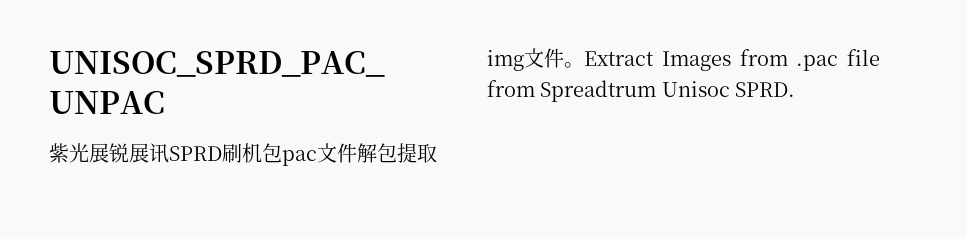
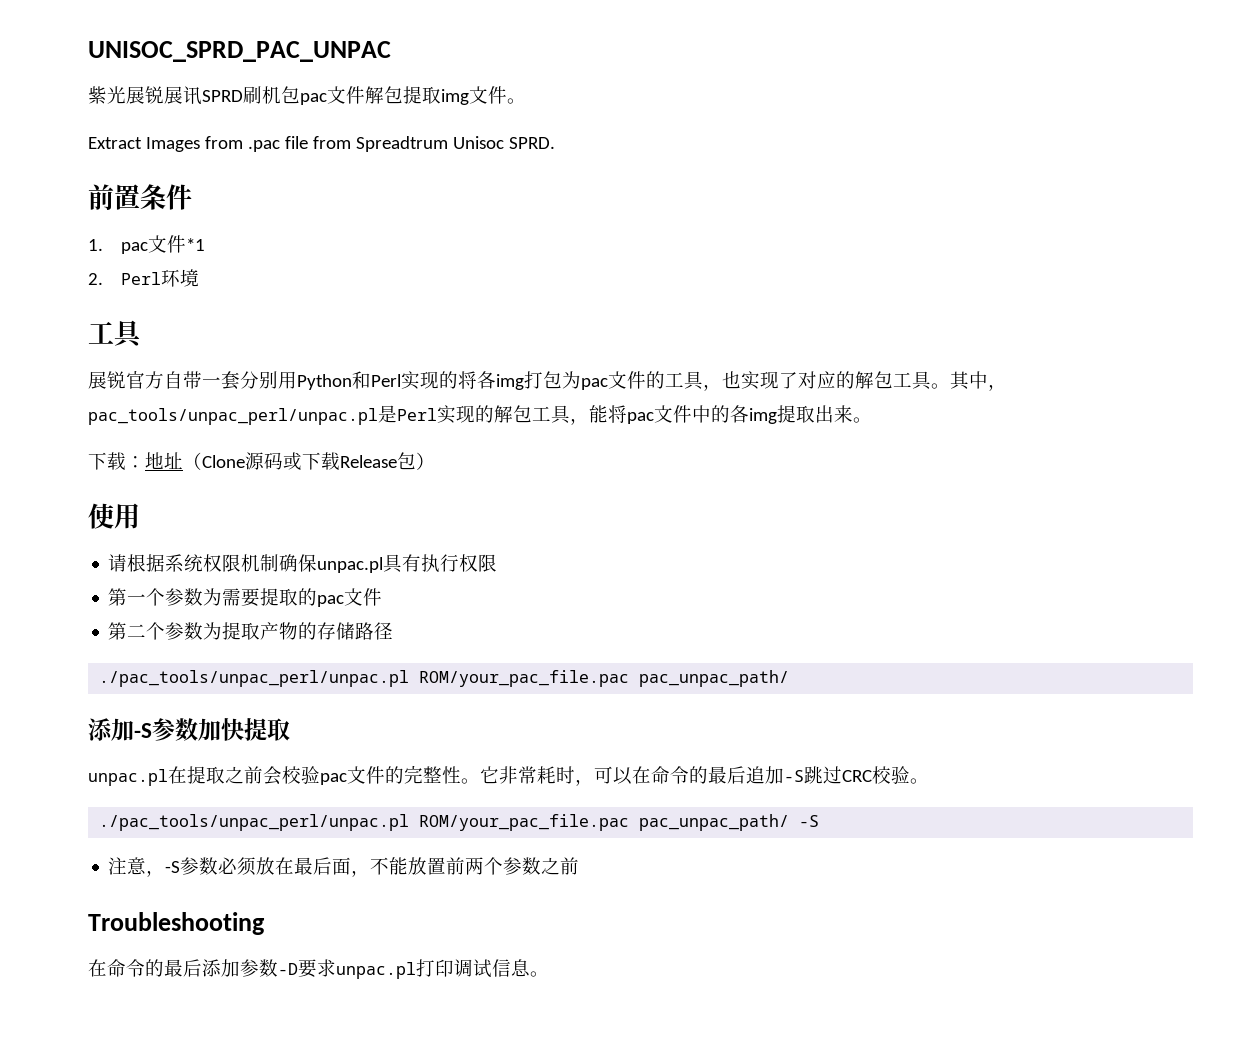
- 紫光展锐展讯SPRD刷机包pac文件解包提取img文件。Extract Images from .pac file from Spreadtrum Unisoc SPRD.
+ 紫光展锐展讯SPRD刷机包pac文件解包提取img文件。
+ Extract Images from .pac file from Spreadtrum Unisoc SPRD.
+ 前置条件
+ 1. pac文件*1
+ 2. Perl环境
+ 工具
+ 展锐官方自带一套分别用Python和Perl实现的将各img打包为pac文件的工具，也实现了对应的解包工具。其中，pac_tools/unpac_perl/unpac.pl是Perl实现的解包工具，能将pac文件中的各img提取出来。
+ 下载：地址（Clone源码或下载Release包）
+ 使用
+ 请根据系统权限机制确保unpac.pl具有执行权限
+ 第一个参数为需要提取的pac文件
+ 第二个参数为提取产物的存储路径
+ ./pac_tools/unpac_perl/unpac.pl ROM/your_pac_file.pac pac_unpac_path/
+ 添加-S参数加快提取
+ unpac.pl在提取之前会校验pac文件的完整性。它非常耗时，可以在命令的最后追加-S跳过CRC校验。
+ ./pac_tools/unpac_perl/unpac.pl ROM/your_pac_file.pac pac_unpac_path/ -S
+ 注意，-S参数必须放在最后面，不能放置前两个参数之前
+ Troubleshooting
+ 在命令的最后添加参数-D要求unpac.pl打印调试信息。

